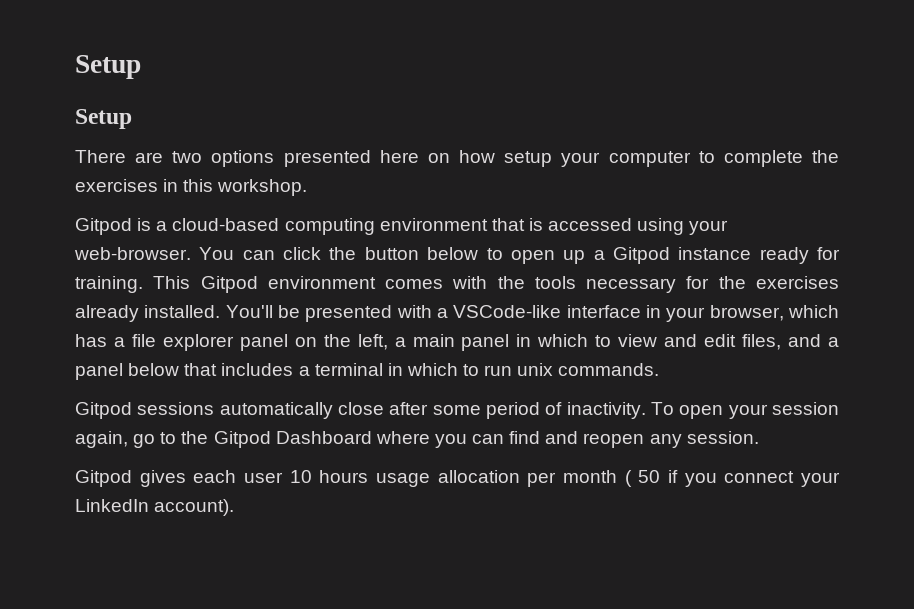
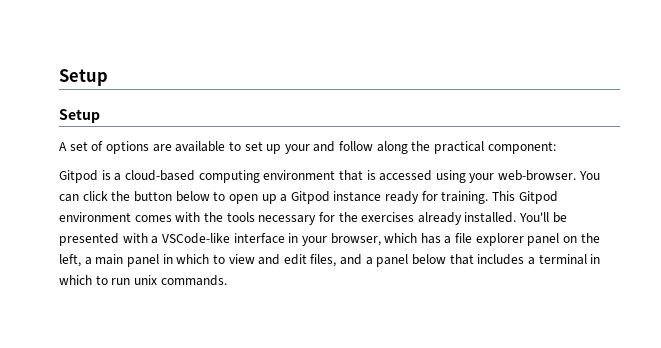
- There are two options presented here on how setup your computer to complete the exercises in this workshop.
+ A set of options are available to set up your and follow along the practical component:
- Gitpod sessions automatically close after some period of inactivity. To open your session again, go to the Gitpod Dashboard where you can find and reopen any session.
- Gitpod gives each user 10 hours usage allocation per month ( 50 if you connect your LinkedIn account).

